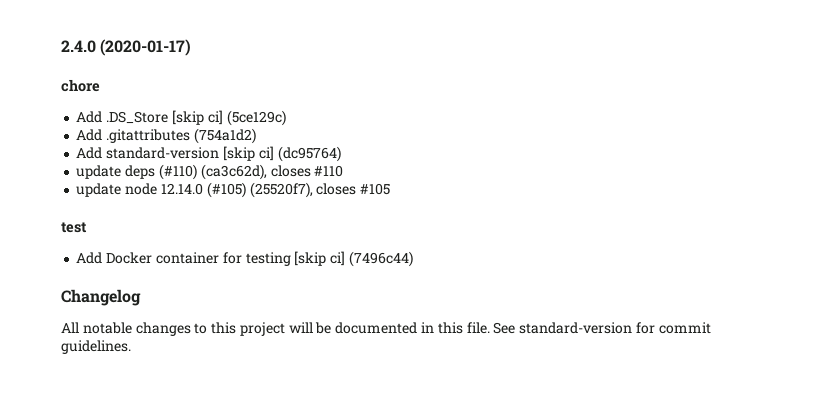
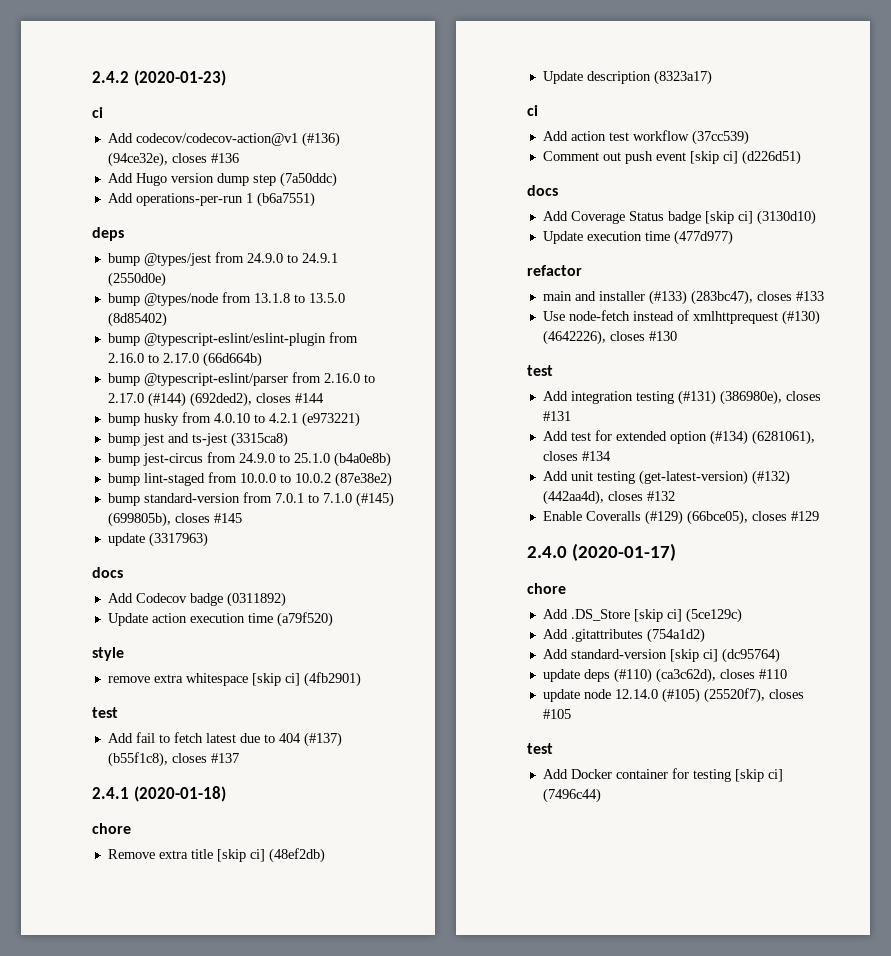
+ 2.4.2 (2020-01-23)
+ ci
+ Add codecov/codecov-action@v1 (#136) (94ce32e), closes #136
+ Add Hugo version dump step (7a50ddc)
+ Add operations-per-run 1 (b6a7551)
+ deps
+ bump @types/jest from 24.9.0 to 24.9.1 (2550d0e)
+ bump @types/node from 13.1.8 to 13.5.0 (8d85402)
+ bump @typescript-eslint/eslint-plugin from 2.16.0 to 2.17.0 (66d664b)
+ bump @typescript-eslint/parser from 2.16.0 to 2.17.0 (#144) (692ded2), closes #144
+ bump husky from 4.0.10 to 4.2.1 (e973221)
+ bump jest and ts-jest (3315ca8)
+ bump jest-circus from 24.9.0 to 25.1.0 (b4a0e8b)
+ bump lint-staged from 10.0.0 to 10.0.2 (87e38e2)
+ bump standard-version from 7.0.1 to 7.1.0 (#145) (699805b), closes #145
+ update (3317963)
+ docs
+ Add Codecov badge (0311892)
+ Update action execution time (a79f520)
+ style
+ remove extra whitespace [skip ci] (4fb2901)
+ test
+ Add fail to fetch latest due to 404 (#137) (b55f1c8), closes #137
+ 2.4.1 (2020-01-18)
+ chore
+ Remove extra title [skip ci] (48ef2db)
+ Update description (8323a17)
+ ci
+ Add action test workflow (37cc539)
+ Comment out push event [skip ci] (d226d51)
+ docs
+ Add Coverage Status badge [skip ci] (3130d10)
+ Update execution time (477d977)
+ refactor
+ main and installer (#133) (283bc47), closes #133
+ Use node-fetch instead of xmlhttprequest (#130) (4642226), closes #130
+ test
+ Add integration testing (#131) (386980e), closes #131
+ Add test for extended option (#134) (6281061), closes #134
+ Add unit testing (get-latest-version) (#132) (442aa4d), closes #132
+ Enable Coveralls (#129) (66bce05), closes #129
- Changelog
- All notable changes to this project will be documented in this file. See standard-version for commit guidelines.

